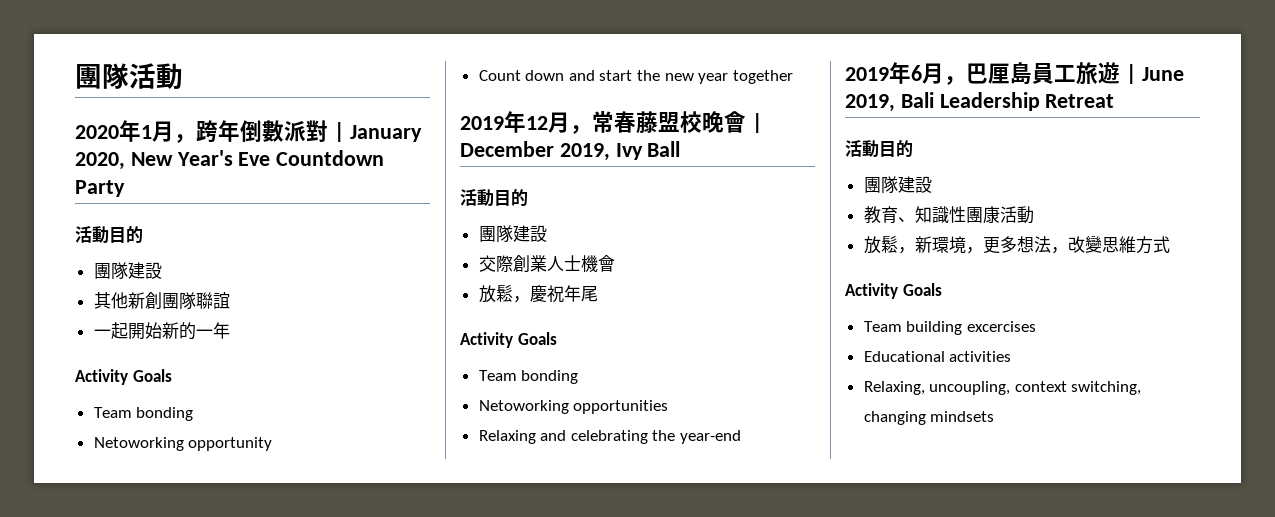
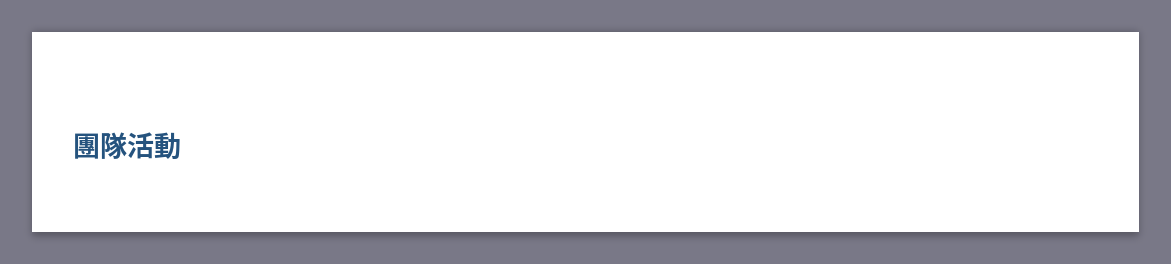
- 2020年1月，跨年倒數派對 | January 2020, New Year's Eve Countdown Party
- 活動目的
- 團隊建設
- 其他新創團隊聯誼
- 一起開始新的一年
- Activity Goals
- Team bonding
- Netoworking opportunity
- Count down and start the new year together
- 2019年12月，常春藤盟校晚會 | December 2019, Ivy Ball
- 活動目的
- 團隊建設
- 交際創業人士機會
- 放鬆，慶祝年尾
- Activity Goals
- Team bonding
- Netoworking opportunities
- Relaxing and celebrating the year-end
- 2019年6月，巴厘島員工旅遊 | June 2019, Bali Leadership Retreat
- 活動目的
- 團隊建設
- 教育、知識性團康活動
- 放鬆，新環境，更多想法，改變思維方式
- Activity Goals
- Team building excercises
- Educational activities
- Relaxing, uncoupling, context switching, changing mindsets

